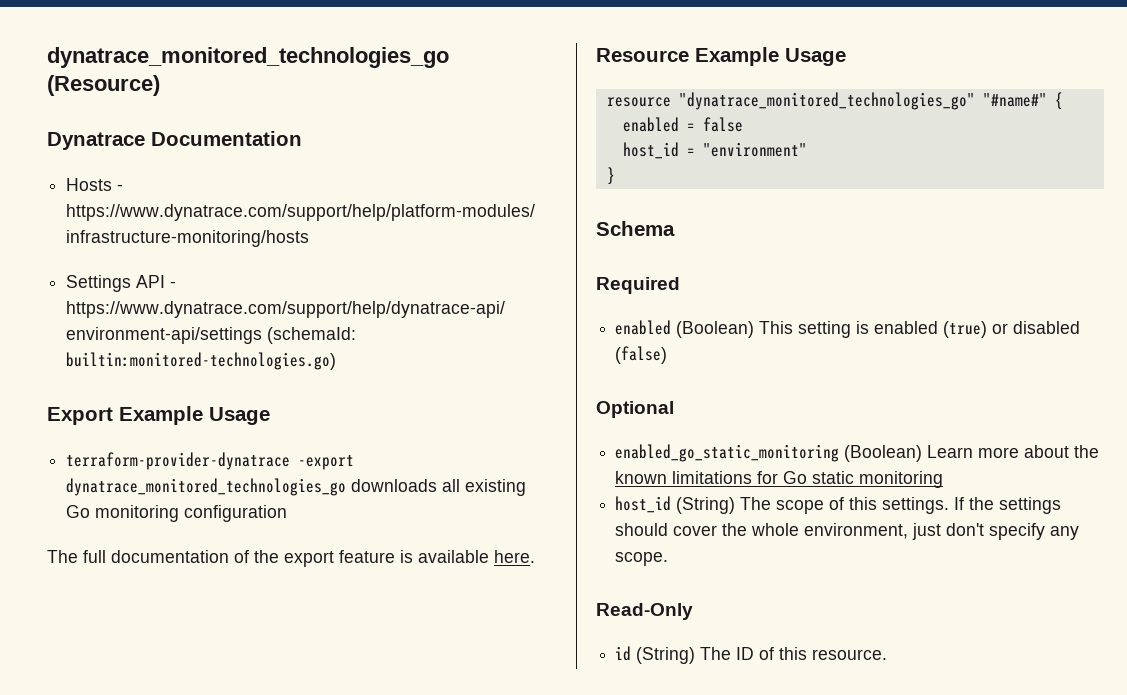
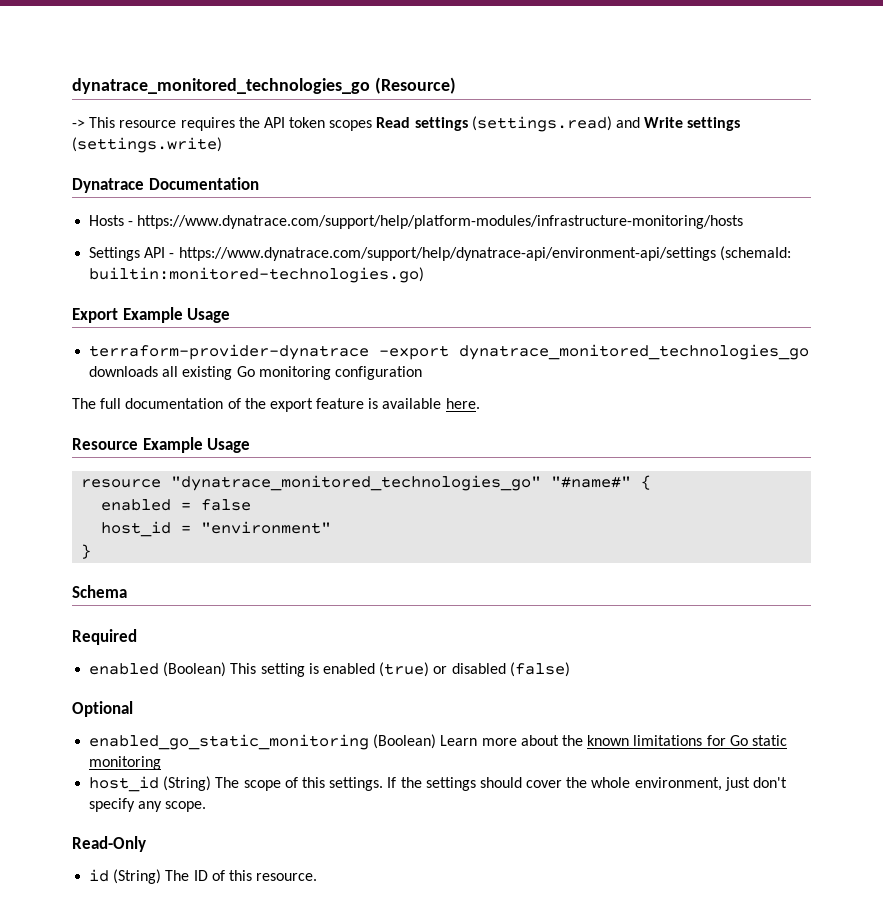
+ -> This resource requires the API token scopes Read settings (settings.read) and Write settings (settings.write)

